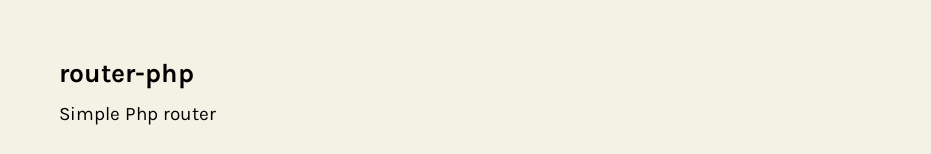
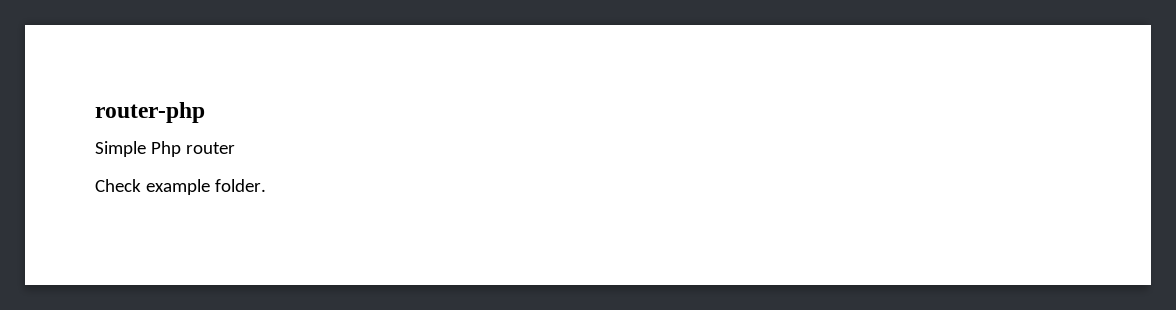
+ Check example folder.

